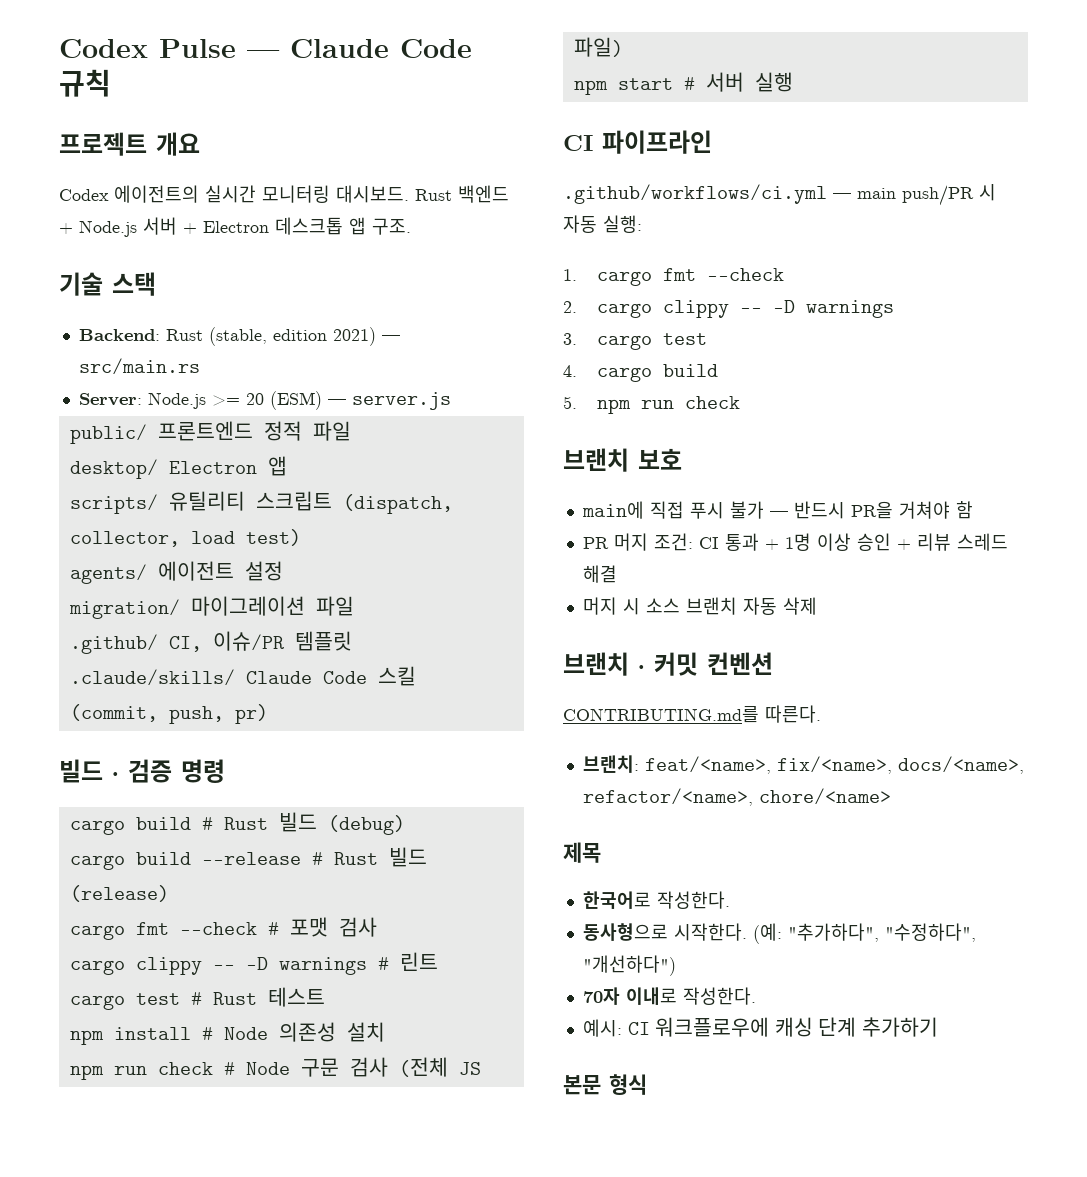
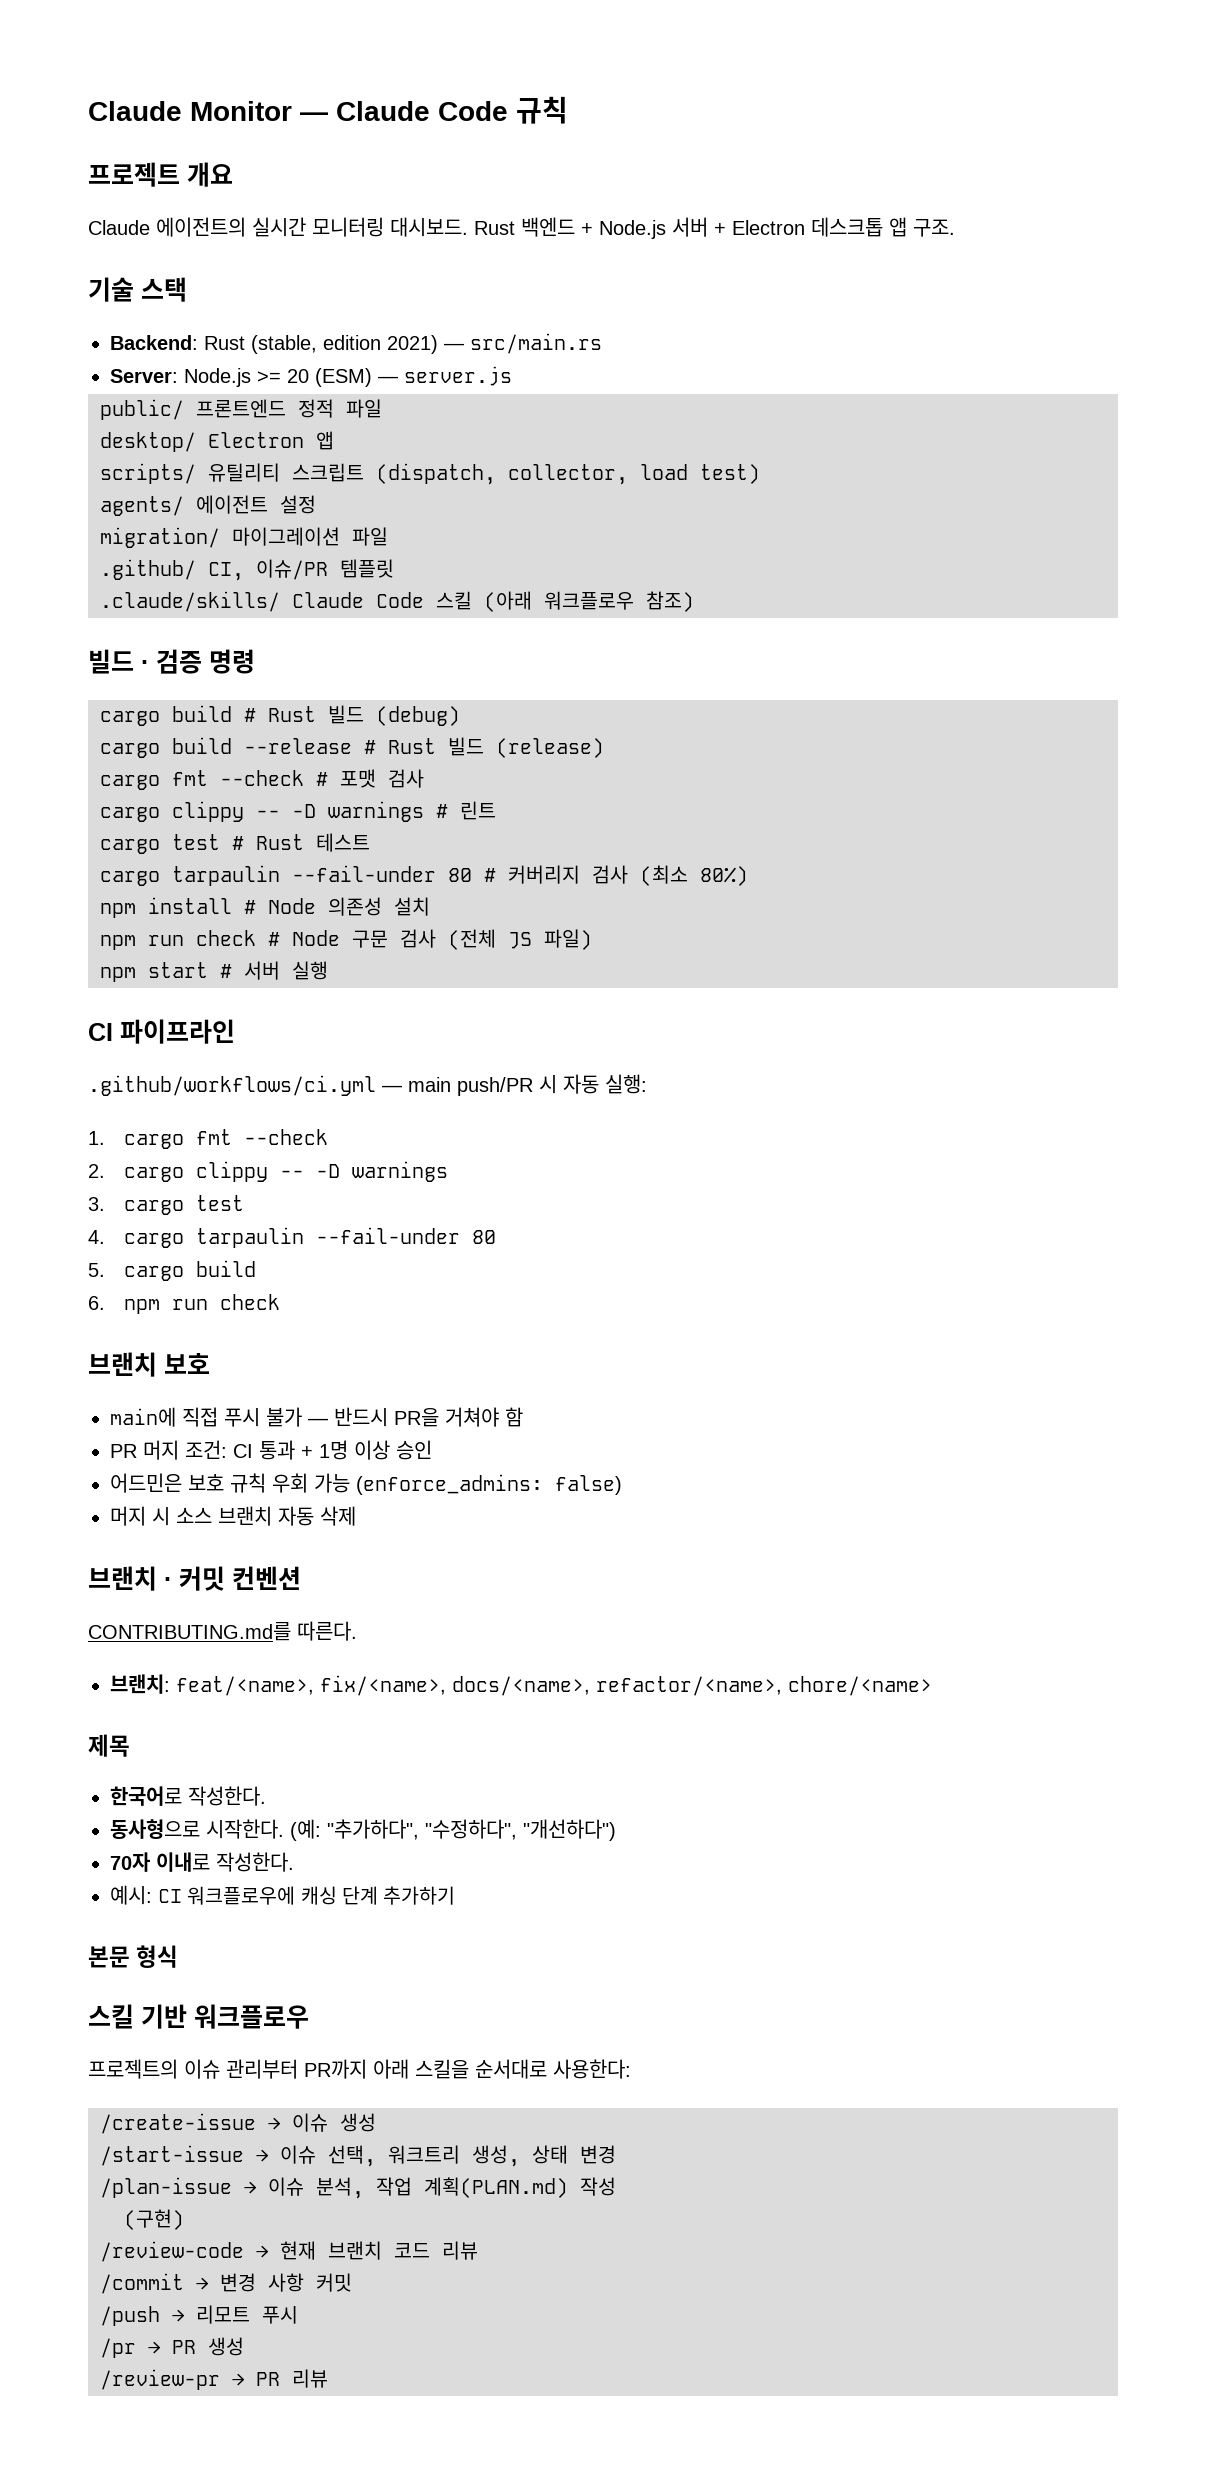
- Codex Pulse — Claude Code 규칙
+ Claude Monitor — Claude Code 규칙
- Codex 에이전트의 실시간 모니터링 대시보드.
+ Claude 에이전트의 실시간 모니터링 대시보드.
- .claude/skills/ Claude Code 스킬 (commit, push, pr)
+ .claude/skills/ Claude Code 스킬 (아래 워크플로우 참조)
+ cargo tarpaulin --fail-under 80 # 커버리지 검사 (최소 80%)
- 4. cargo build
+ 4. cargo tarpaulin --fail-under 80
+ 5. cargo build
- 5. npm run check
+ 6. npm run check
- PR 머지 조건: CI 통과 + 1명 이상 승인 + 리뷰 스레드 해결
+ PR 머지 조건: CI 통과 + 1명 이상 승인
+ 어드민은 보호 규칙 우회 가능 (enforce_admins: false)
+ 스킬 기반 워크플로우
+ 프로젝트의 이슈 관리부터 PR까지 아래 스킬을 순서대로 사용한다:
+ /create-issue → 이슈 생성
+ /start-issue → 이슈 선택, 워크트리 생성, 상태 변경
+ /plan-issue → 이슈 분석, 작업 계획(PLAN.md) 작성
+ (구현)
+ /review-code → 현재 브랜치 코드 리뷰
+ /commit → 변경 사항 커밋
+ /push → 리모트 푸시
+ /pr → PR 생성
+ /review-pr → PR 리뷰

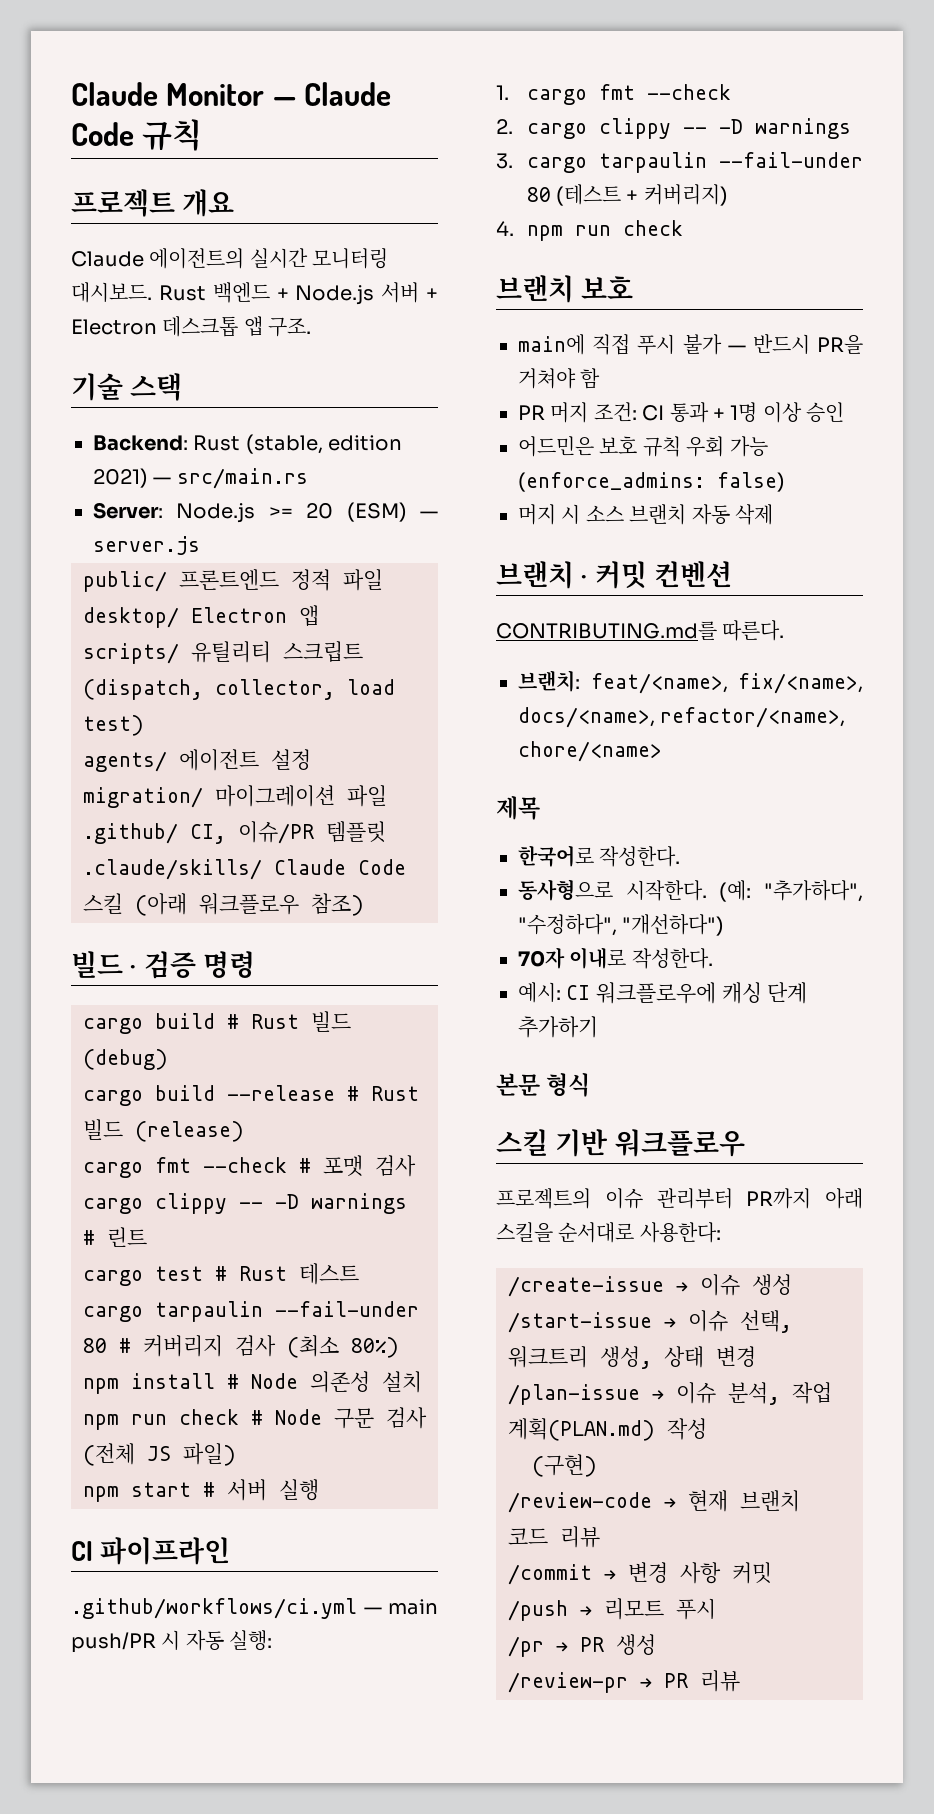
- 3. cargo test
- 4. cargo tarpaulin --fail-under 80
- 5. cargo build
- 6. npm run check
+ 3. cargo tarpaulin --fail-under 80 (테스트 + 커버리지)
+ 4. npm run check

